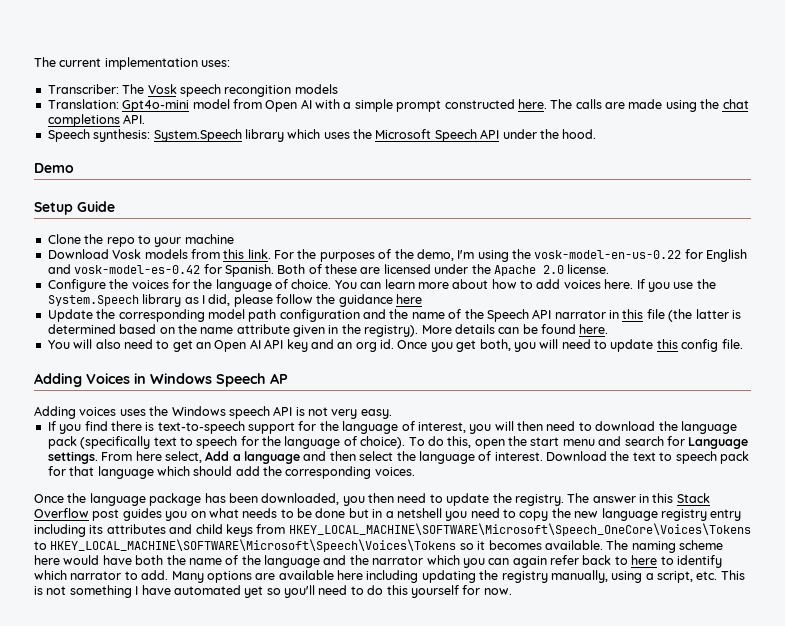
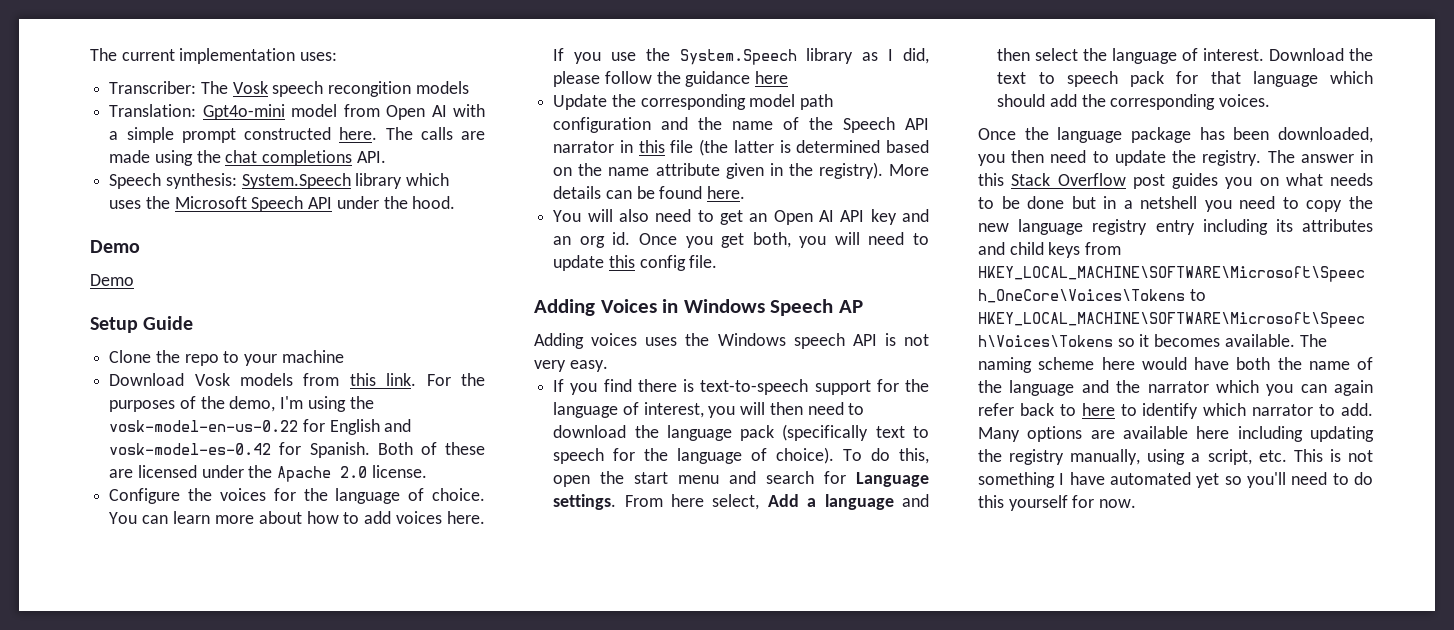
  Speech synthesis: System.Speech library which uses the Microsoft Speech API under the hood.
+ Demo

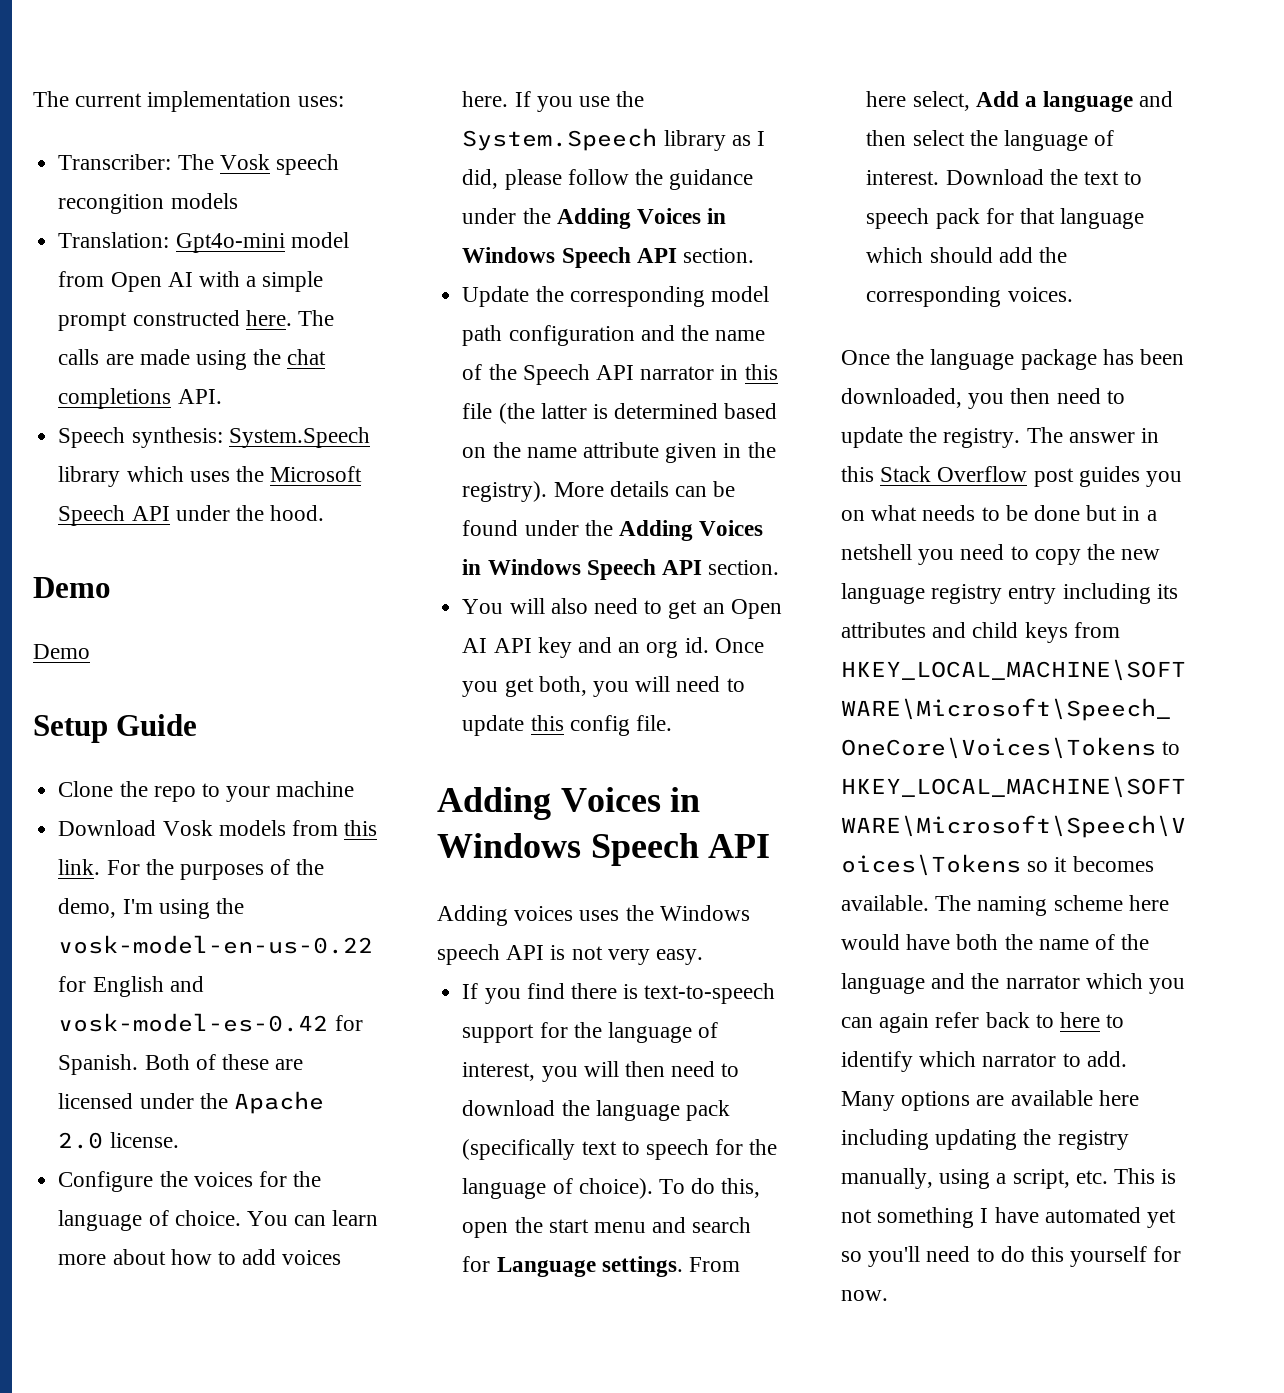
- If you use the System.Speech library as I did, please follow the guidance here
+ If you use the System.Speech library as I did, please follow the guidance under the Adding Voices in Windows Speech API section.
- More details can be found here.
+ More details can be found under the Adding Voices in Windows Speech API section.
  Once you get both, you will need to update this config file.
- Adding Voices in Windows Speech AP
+ Adding Voices in Windows Speech API

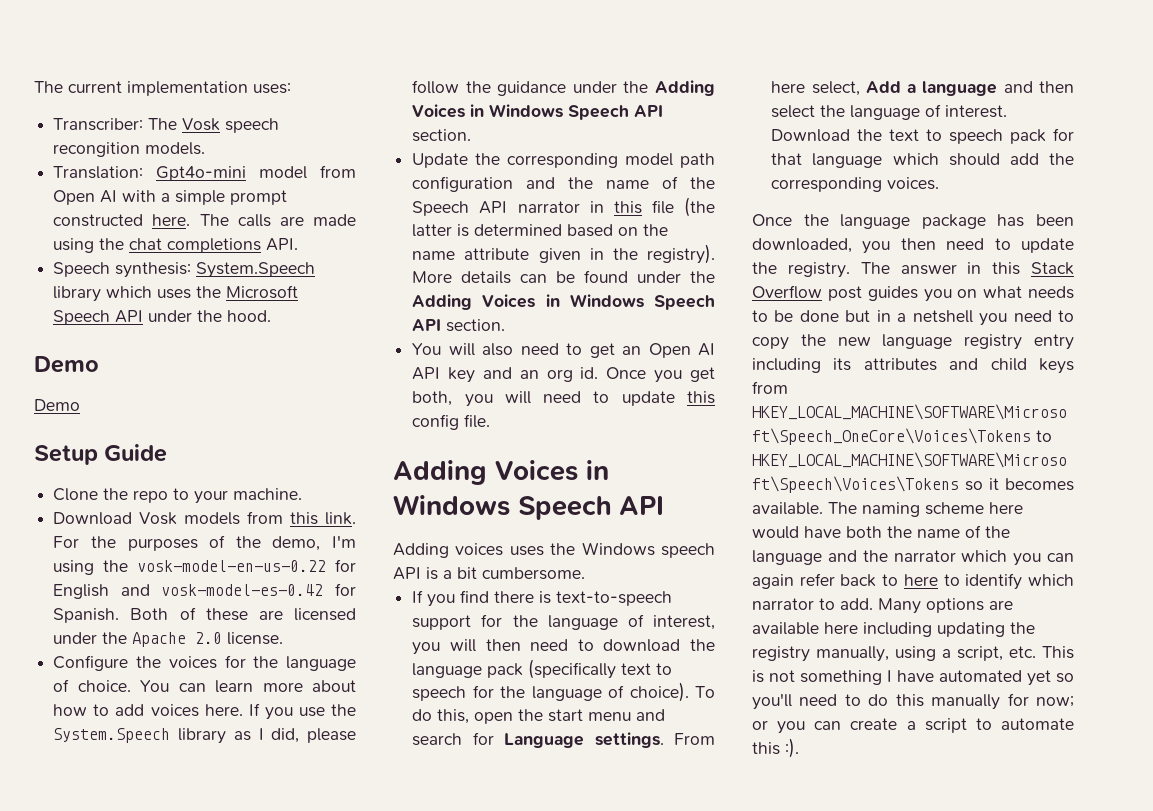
- Transcriber: The Vosk speech recongition models
+ Transcriber: The Vosk speech recongition models.
- Clone the repo to your machine
+ Clone the repo to your machine.
- Adding voices uses the Windows speech API is not very easy.
+ Adding voices uses the Windows speech API is a bit cumbersome.
- Many options are available here including updating the registry manually, using a script, etc. This is not something I have automated yet so you'll need to do this yourself for now.
+ Many options are available here including updating the registry manually, using a script, etc. This is not something I have automated yet so you'll need to do this manually for now; or you can create a script to automate this :).

